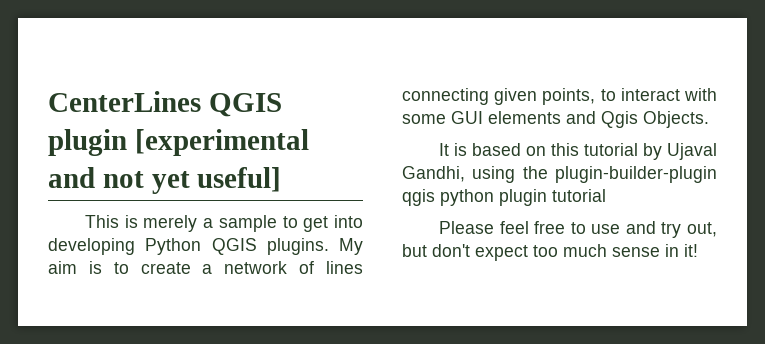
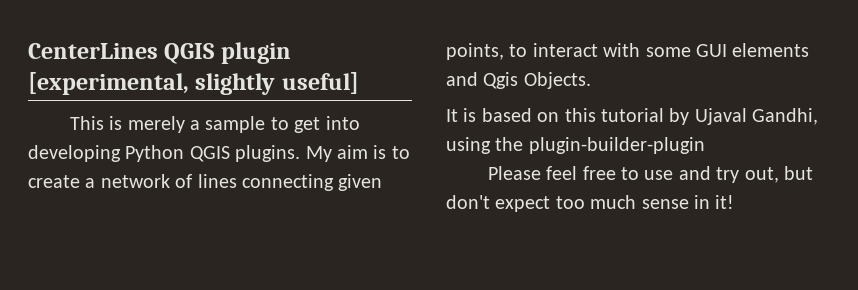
- CenterLines QGIS plugin [experimental and not yet useful]
+ CenterLines QGIS plugin [experimental, slightly useful]
- It is based on this tutorial by Ujaval Gandhi, using the plugin-builder-plugin qgis python plugin tutorial
+ It is based on this tutorial by Ujaval Gandhi, using the plugin-builder-plugin

